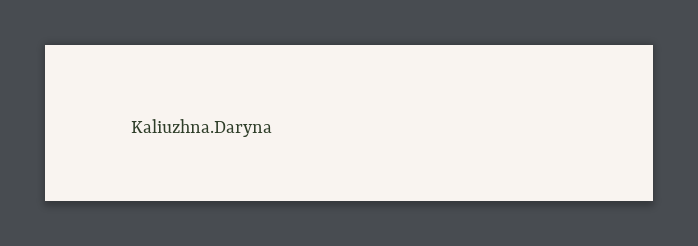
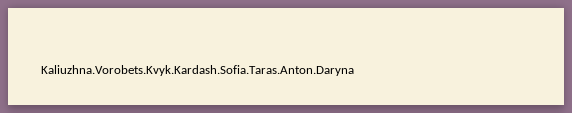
- Kaliuzhna.Daryna
+ Kaliuzhna.Vorobets.Kvyk.Kardash.Sofia.Taras.Anton.Daryna

